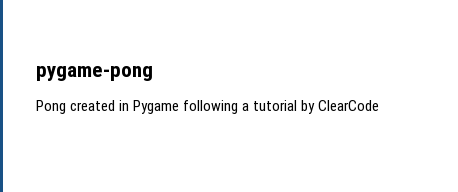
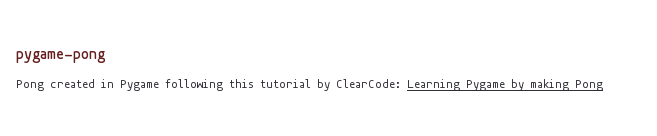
- Pong created in Pygame following a tutorial by ClearCode
+ Pong created in Pygame following this tutorial by ClearCode: Learning Pygame by making Pong

